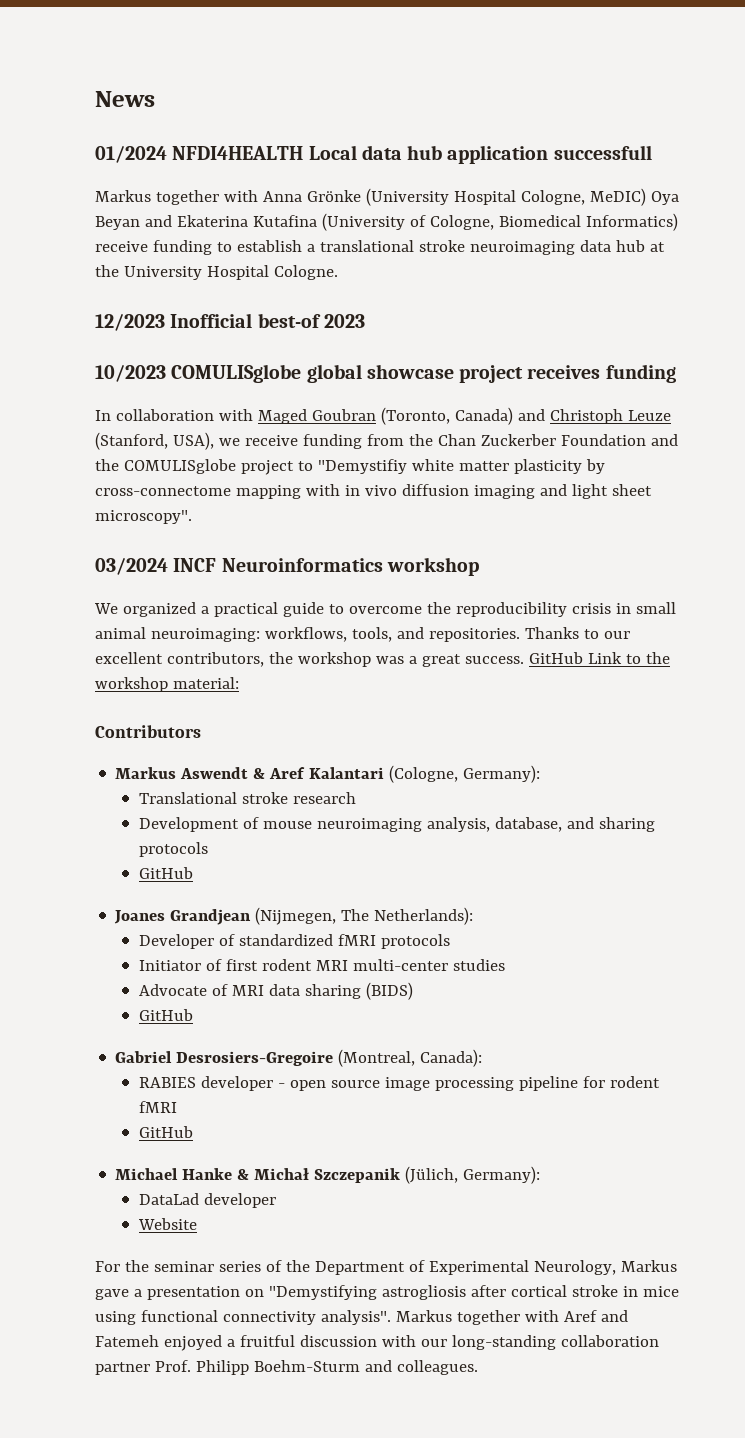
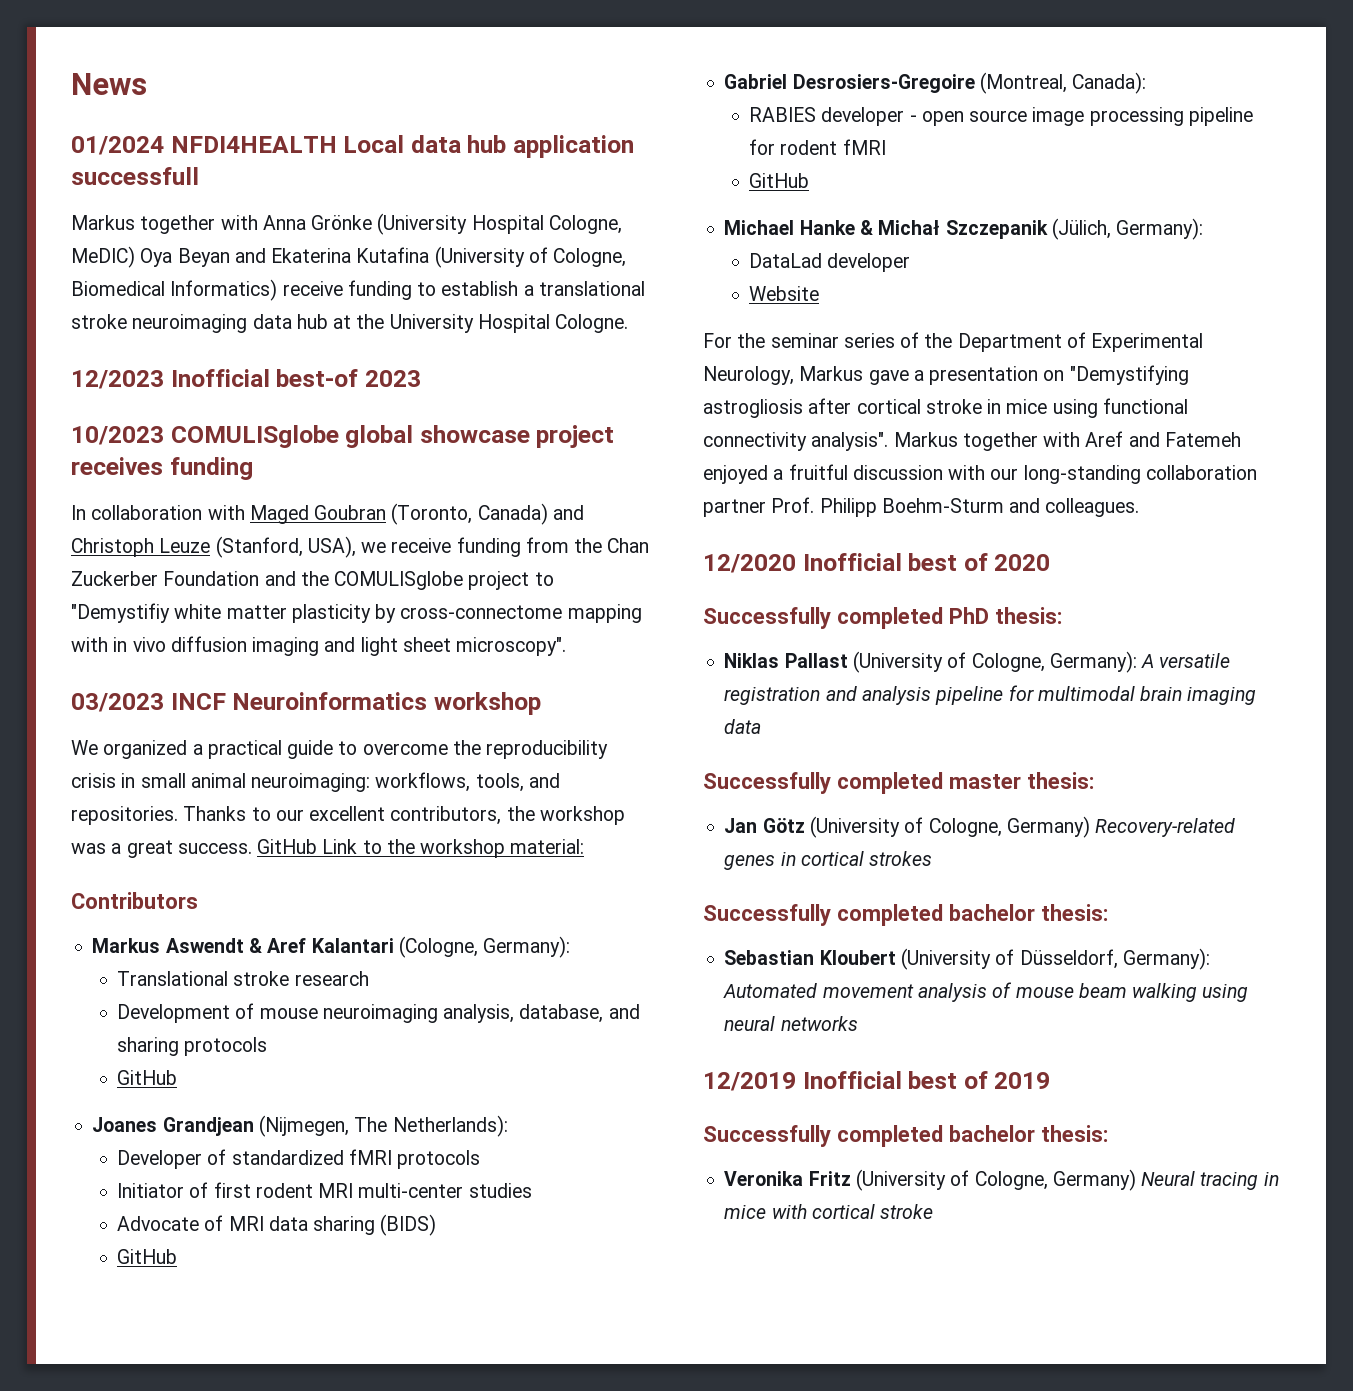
- 03/2024 INCF Neuroinformatics workshop
+ 03/2023 INCF Neuroinformatics workshop
+ 12/2020 Inofficial best of 2020
+ Successfully completed PhD thesis:
+ Niklas Pallast (University of Cologne, Germany): A versatile registration and analysis pipeline for multimodal brain imaging data
+ Successfully completed master thesis:
+ Jan Götz (University of Cologne, Germany) Recovery-related genes in cortical strokes
+ Successfully completed bachelor thesis:
+ Sebastian Kloubert (University of Düsseldorf, Germany): Automated movement analysis of mouse beam walking using neural networks
+ 12/2019 Inofficial best of 2019
+ Successfully completed bachelor thesis:
+ Veronika Fritz (University of Cologne, Germany) Neural tracing in mice with cortical stroke

